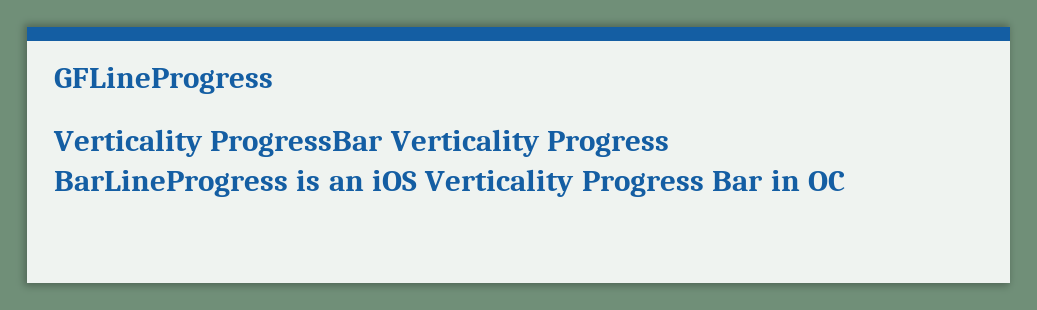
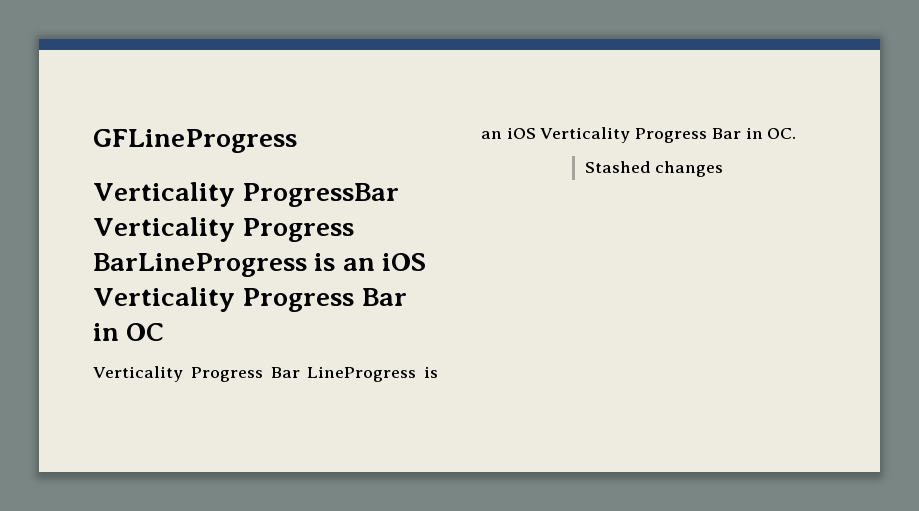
+ Verticality Progress Bar LineProgress is an iOS Verticality Progress Bar in OC.
+ Stashed changes

